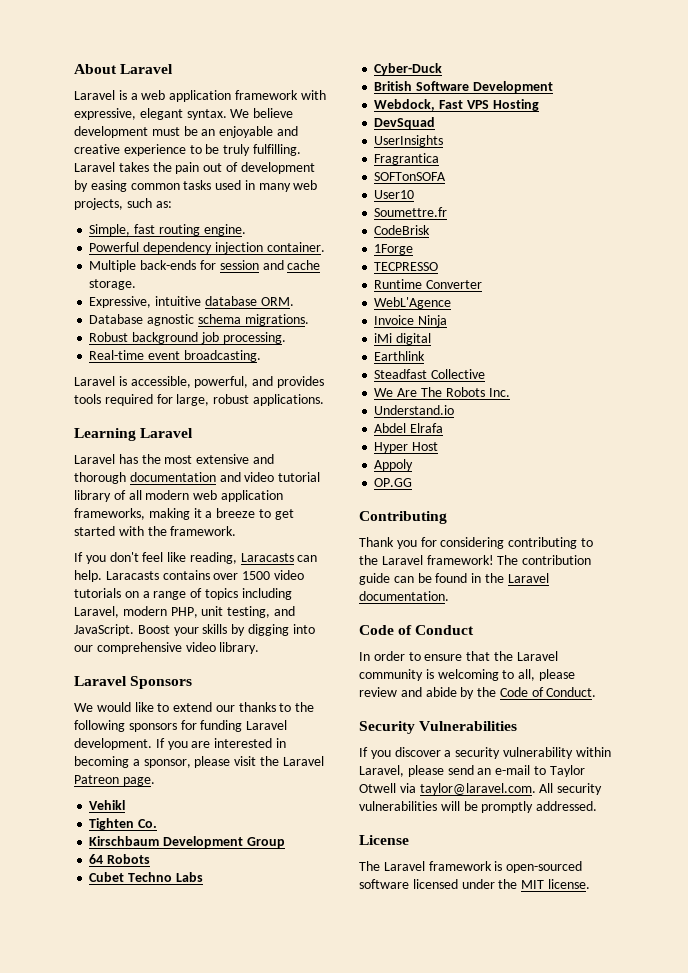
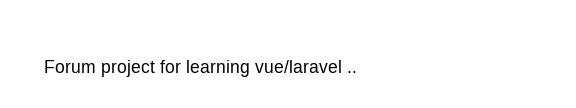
- About Laravel
- Laravel is a web application framework with expressive, elegant syntax. We believe development must be an enjoyable and creative experience to be truly fulfilling. Laravel takes the pain out of development by easing common tasks used in many web projects, such as:
- Simple, fast routing engine.
- Powerful dependency injection container.
- Multiple back-ends for session and cache storage.
- Expressive, intuitive database ORM.
- Database agnostic schema migrations.
- Robust background job processing.
- Real-time event broadcasting.
- Laravel is accessible, powerful, and provides tools required for large, robust applications.
- Learning Laravel
- Laravel has the most extensive and thorough documentation and video tutorial library of all modern web application frameworks, making it a breeze to get started with the framework.
- If you don't feel like reading, Laracasts can help. Laracasts contains over 1500 video tutorials on a range of topics including Laravel, modern PHP, unit testing, and JavaScript. Boost your skills by digging into our comprehensive video library.
- Laravel Sponsors
- We would like to extend our thanks to the following sponsors for funding Laravel development. If you are interested in becoming a sponsor, please visit the Laravel Patreon page.
- Vehikl
- Tighten Co.
- Kirschbaum Development Group
- 64 Robots
- Cubet Techno Labs
- Cyber-Duck
- British Software Development
- Webdock, Fast VPS Hosting
- DevSquad
- UserInsights
- Fragrantica
- SOFTonSOFA
- User10
- Soumettre.fr
- CodeBrisk
- 1Forge
- TECPRESSO
- Runtime Converter
- WebL'Agence
- Invoice Ninja
- iMi digital
- Earthlink
- Steadfast Collective
- We Are The Robots Inc.
- Understand.io
- Abdel Elrafa
- Hyper Host
- Appoly
- OP.GG
- Contributing
- Thank you for considering contributing to the Laravel framework! The contribution guide can be found in the Laravel documentation.
- Code of Conduct
- In order to ensure that the Laravel community is welcoming to all, please review and abide by the Code of Conduct.
- Security Vulnerabilities
- If you discover a security vulnerability within Laravel, please send an e-mail to Taylor Otwell via taylor@laravel.com. All security vulnerabilities will be promptly addressed.
- License
- The Laravel framework is open-sourced software licensed under the MIT license.
+ Forum project for learning vue/laravel ..

